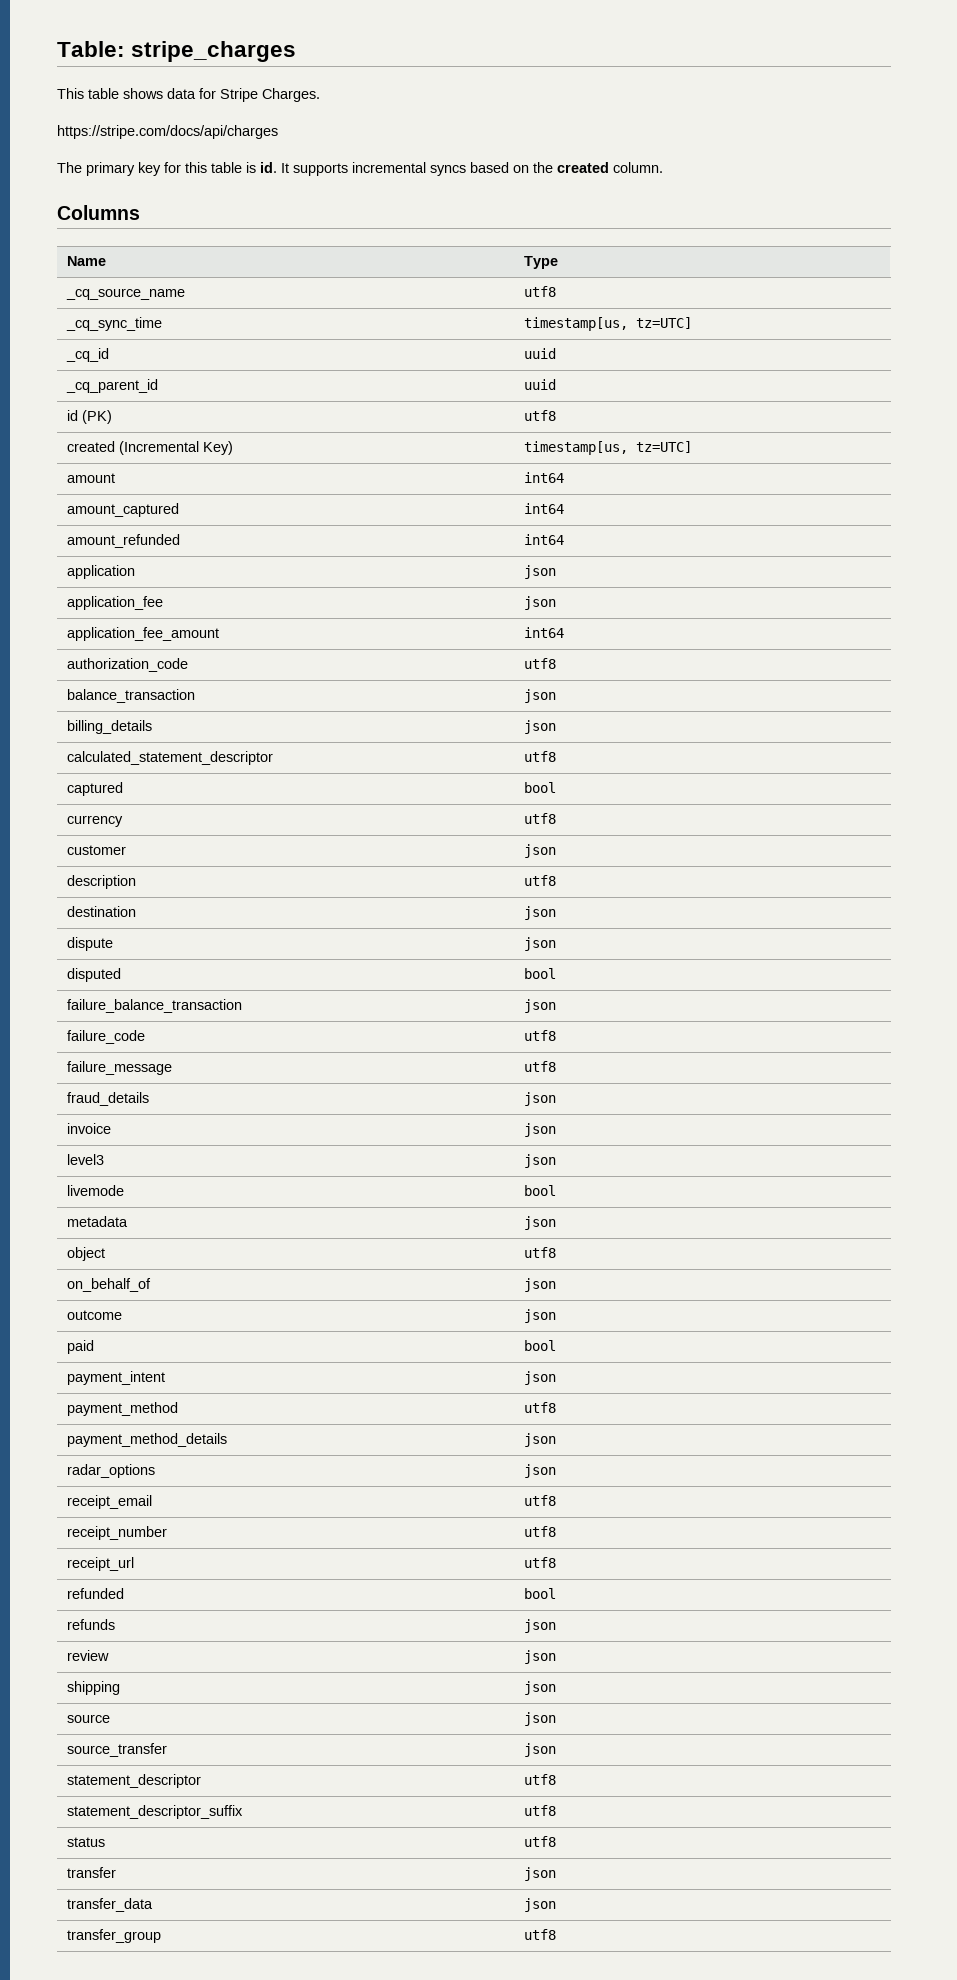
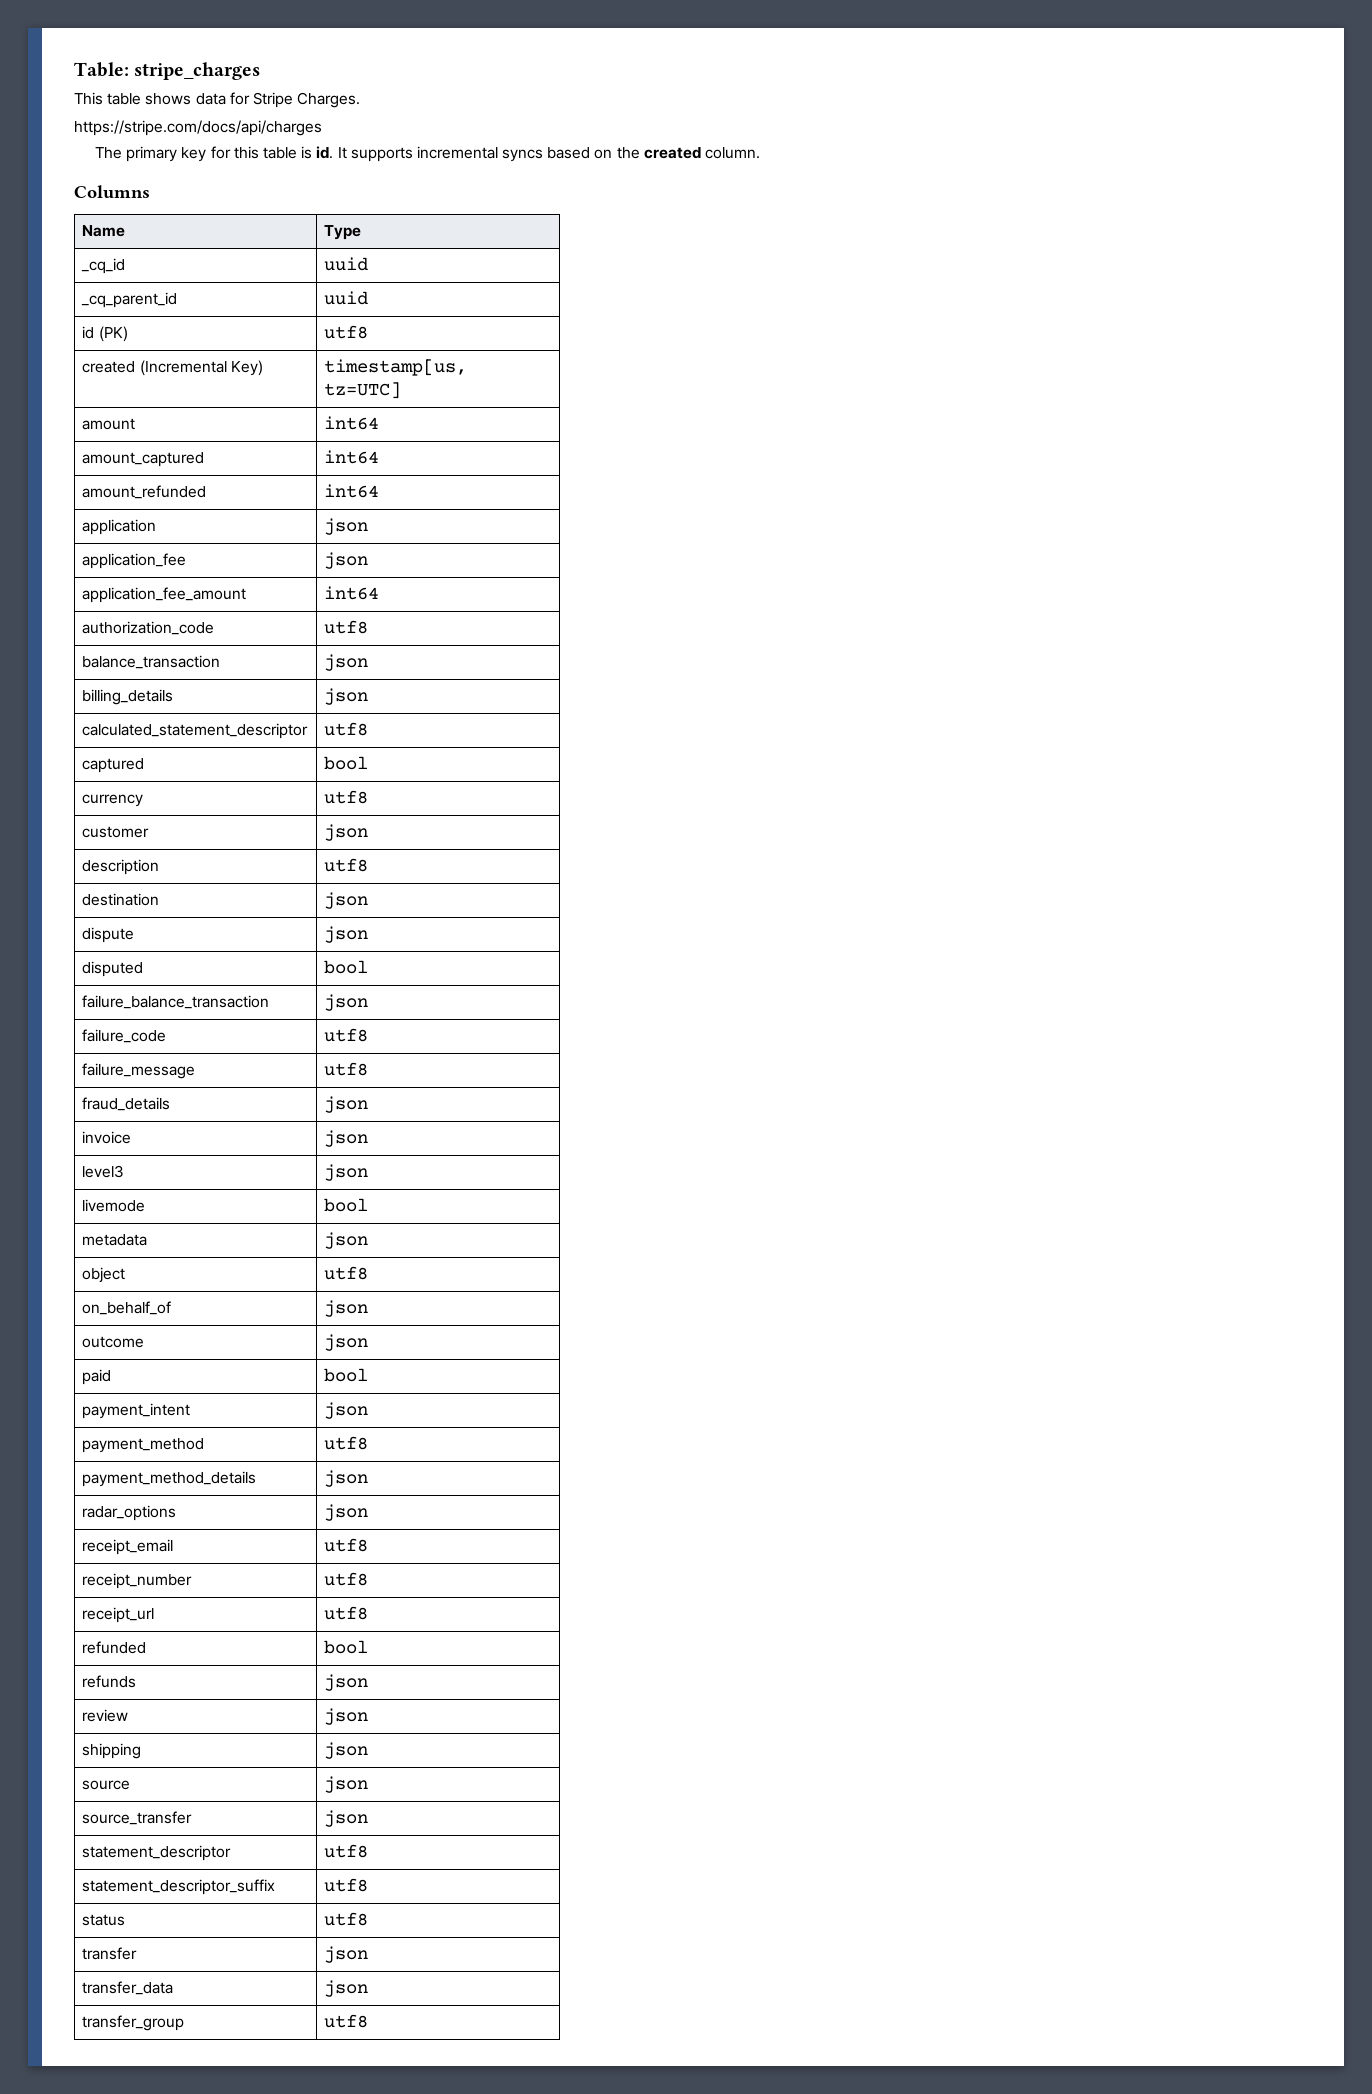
- _cq_source_name | utf8
- _cq_sync_time | timestamp[us, tz=UTC]

